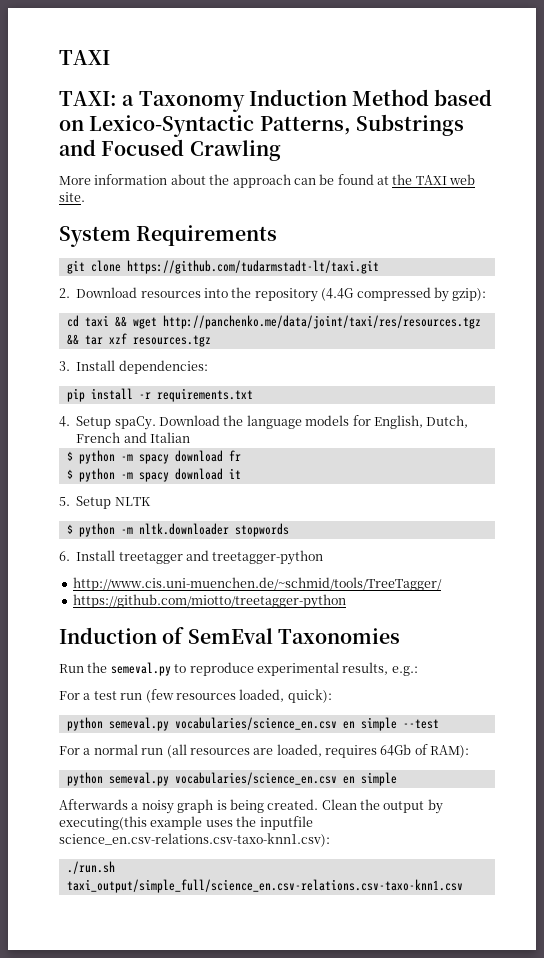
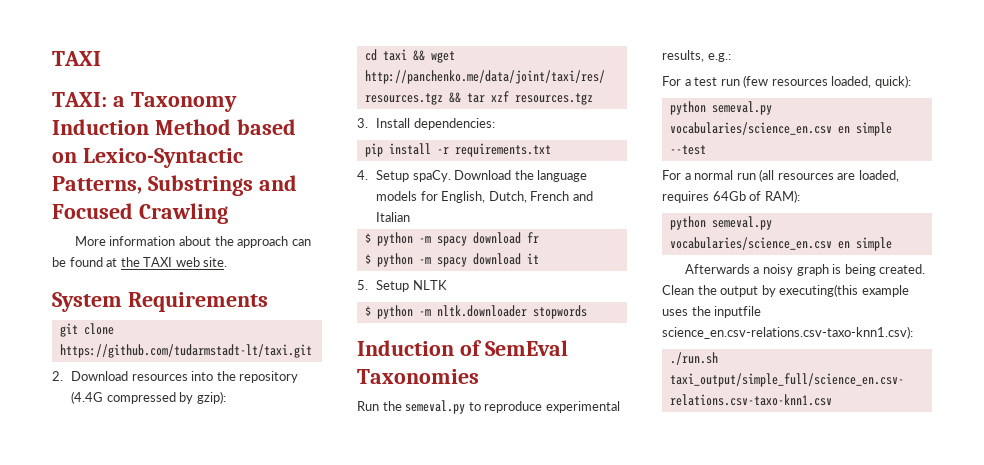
- 6. Install treetagger and treetagger-python
- http://www.cis.uni-muenchen.de/~schmid/tools/TreeTagger/
- https://github.com/miotto/treetagger-python

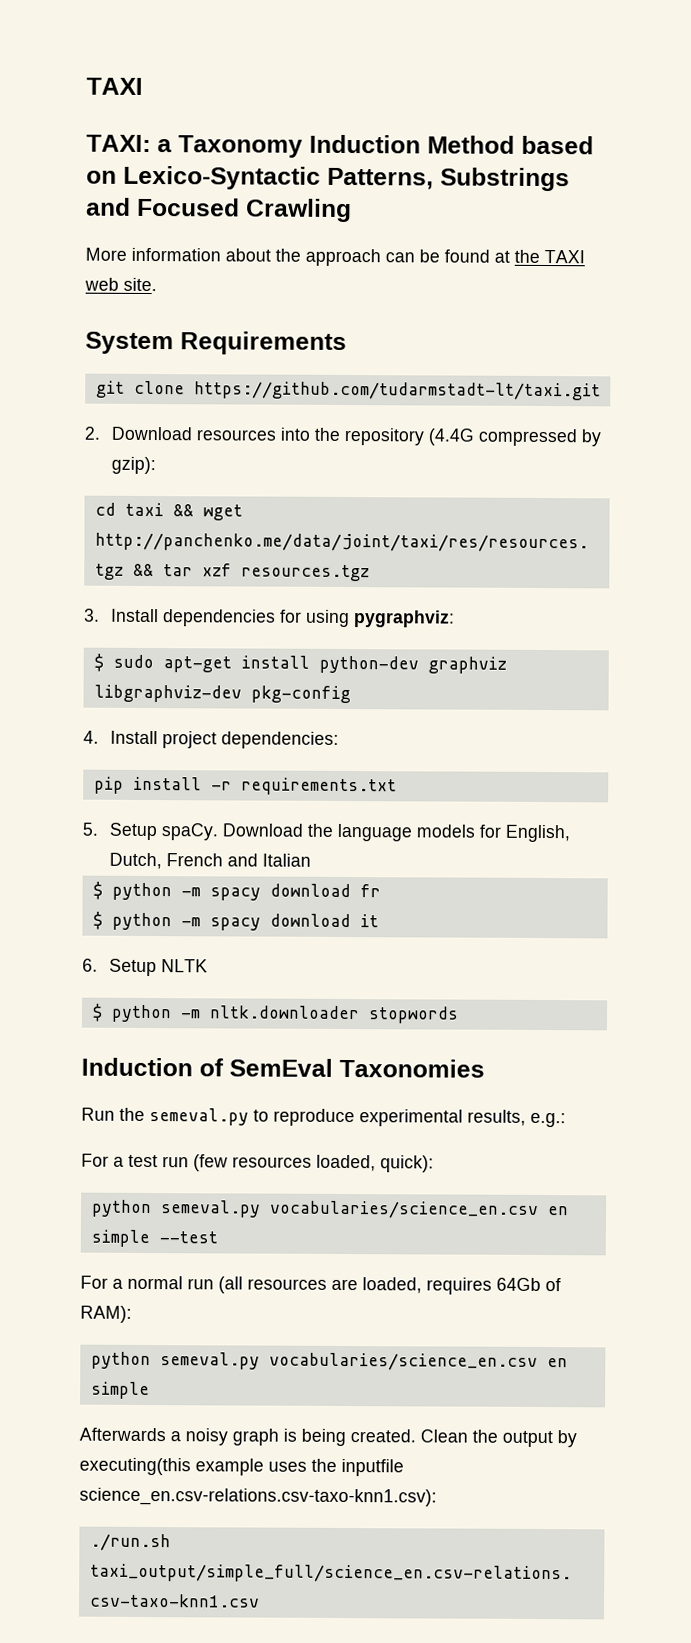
- 3. Install dependencies:
+ 3. Install dependencies for using pygraphviz:
+ $ sudo apt-get install python-dev graphviz libgraphviz-dev pkg-config
+ 4. Install project dependencies:
- 4. Setup spaCy.
+ 5. Setup spaCy.
- 5. Setup NLTK
+ 6. Setup NLTK

